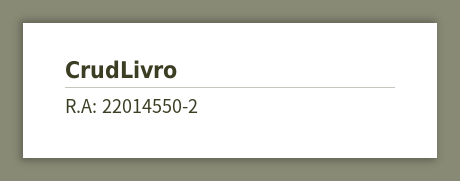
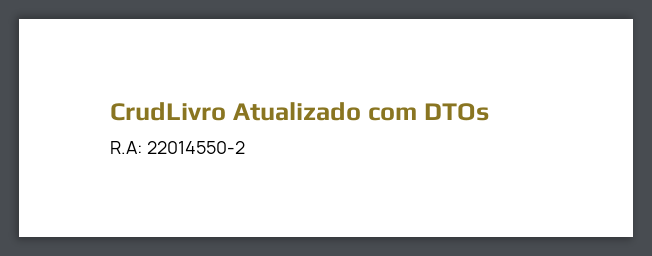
- CrudLivro
+ CrudLivro Atualizado com DTOs

